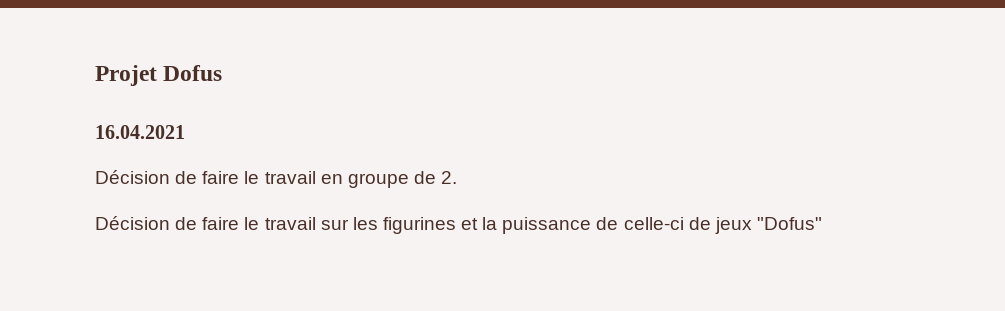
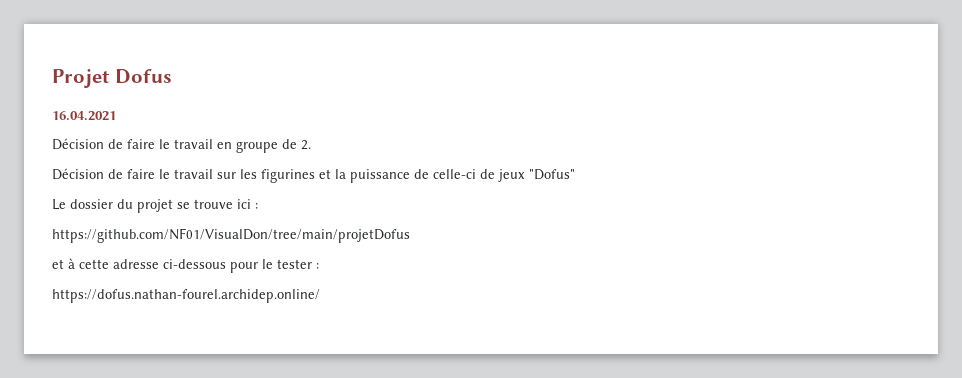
+ Le dossier du projet se trouve ici :
+ https://github.com/NF01/VisualDon/tree/main/projetDofus
+ et à cette adresse ci-dessous pour le tester :
+ https://dofus.nathan-fourel.archidep.online/

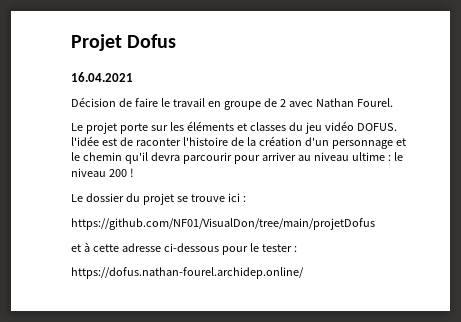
- Décision de faire le travail en groupe de 2.
- Décision de faire le travail sur les figurines et la puissance de celle-ci de jeux "Dofus"
+ Décision de faire le travail en groupe de 2 avec Nathan Fourel.
+ Le projet porte sur les éléments et classes du jeu vidéo DOFUS. l'idée est de raconter l'histoire de la création d'un personnage et le chemin qu'il devra parcourir pour arriver au niveau ultime : le niveau 200 !

